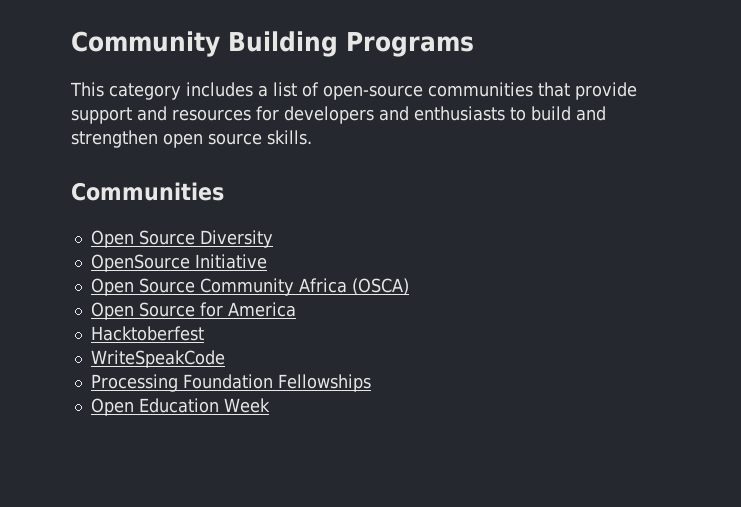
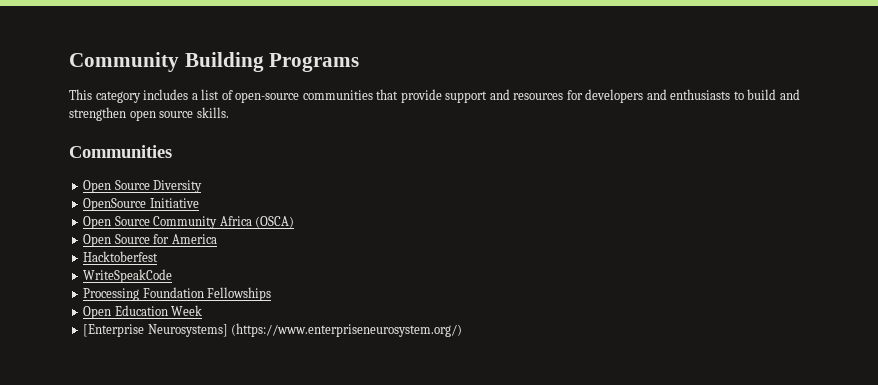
+ [Enterprise Neurosystems] (https://www.enterpriseneurosystem.org/)

